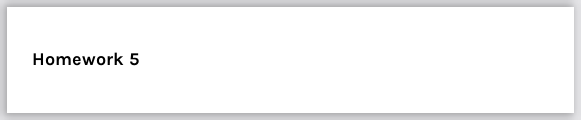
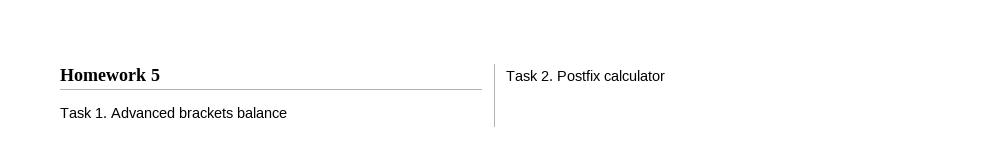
+ Task 1. Advanced brackets balance
+ Task 2. Postfix calculator

